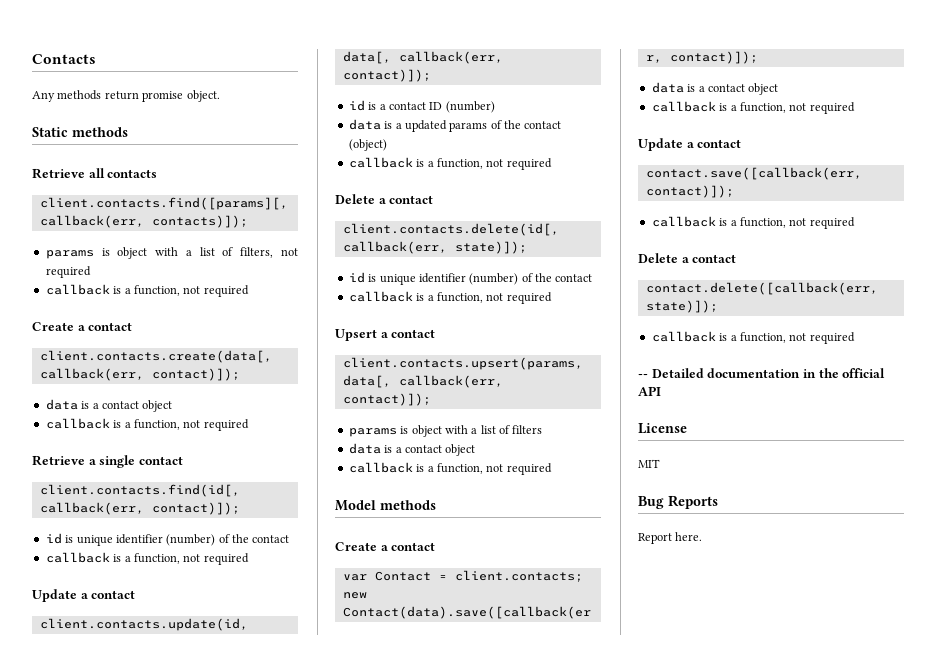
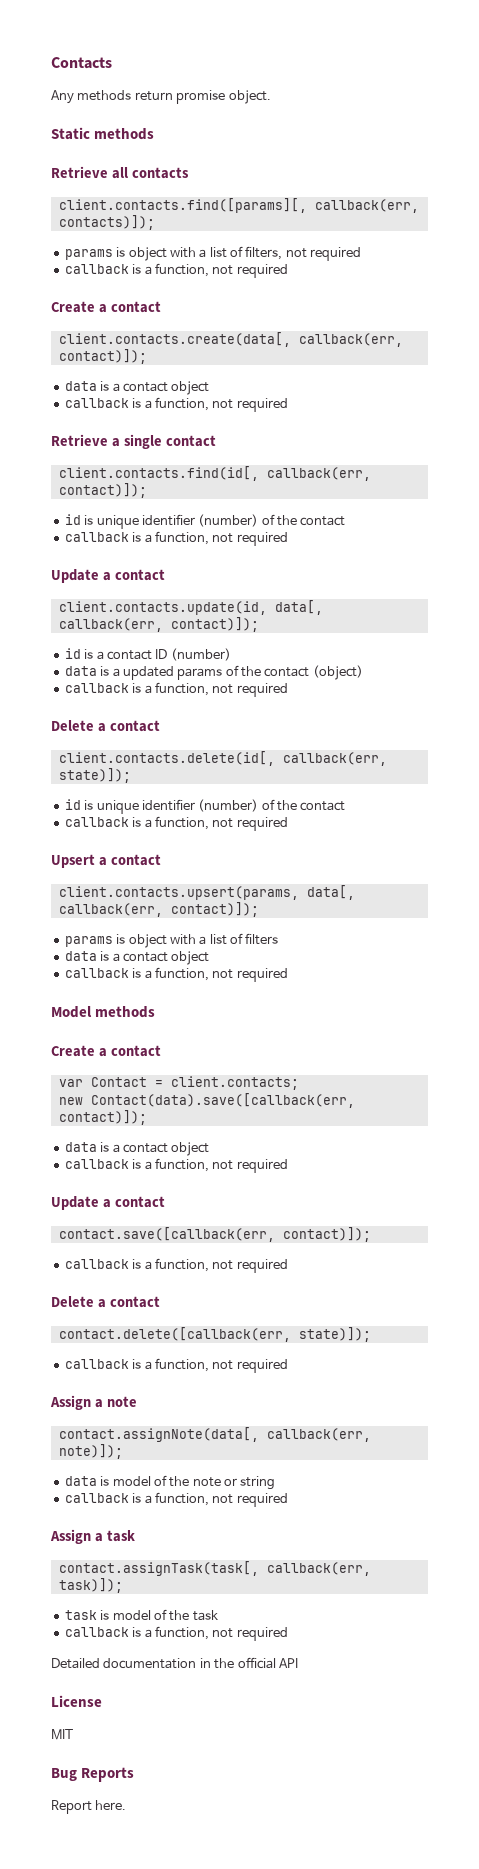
- -- Detailed documentation in the official API
+ Assign a note
+ contact.assignNote(data[, callback(err, note)]);
+ data is model of the note or string
+ callback is a function, not required
+ Assign a task
+ contact.assignTask(task[, callback(err, task)]);
+ task is model of the task
+ callback is a function, not required
+ Detailed documentation in the official API

